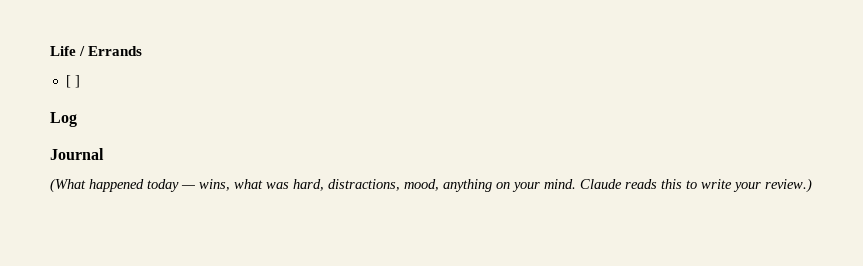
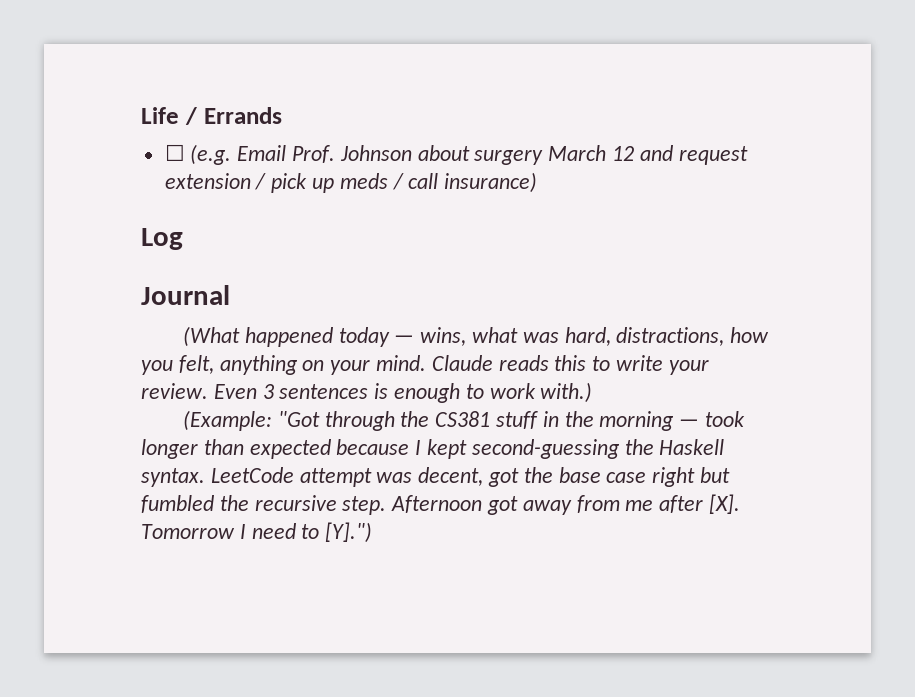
- [ ]
+ ☐ (e.g. Email Prof. Johnson about surgery March 12 and request extension / pick up meds / call insurance)
- (What happened today — wins, what was hard, distractions, mood, anything on your mind.
+ (What happened today — wins, what was hard, distractions, how you felt, anything on your mind.
- Claude reads this to write your review.)
+ Claude reads this to write your review. Even 3 sentences is enough to work with.)
+ (Example: "Got through the CS381 stuff in the morning — took longer than expected because I kept second-guessing the Haskell syntax. LeetCode attempt was decent, got the base case right but fumbled the recursive step. Afternoon got away from me after [X]. Tomorrow I need to [Y].")

